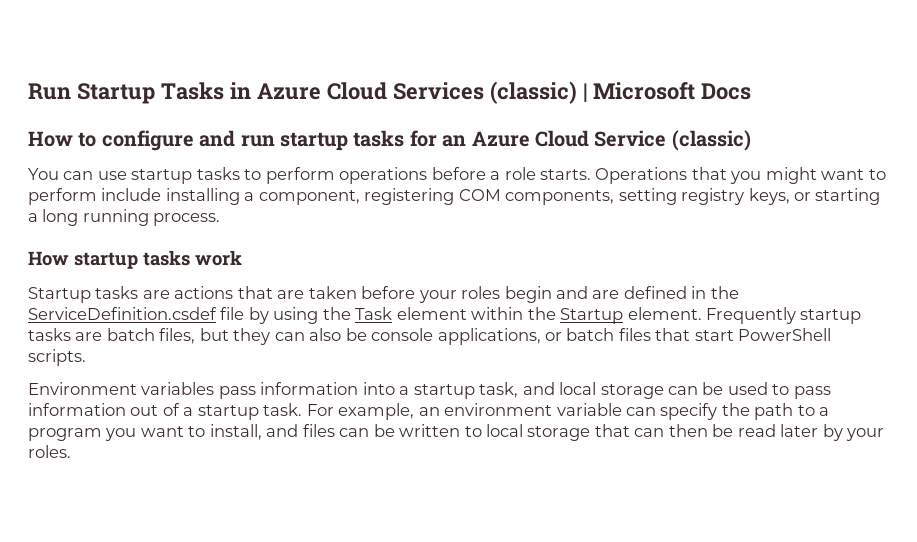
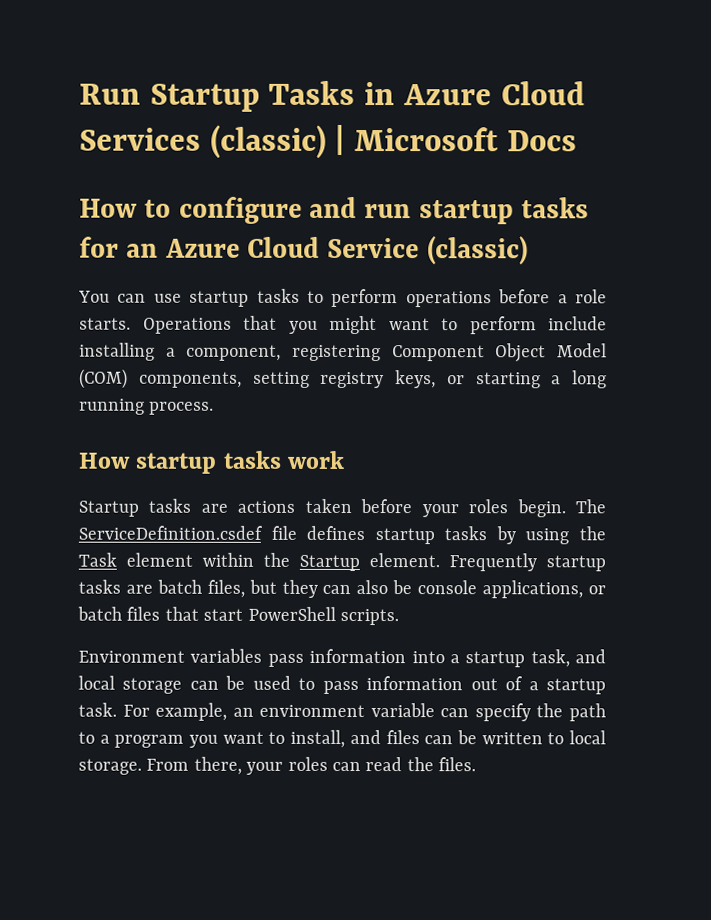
- Operations that you might want to perform include installing a component, registering COM components, setting registry keys, or starting a long running process.
+ Operations that you might want to perform include installing a component, registering Component Object Model (COM) components, setting registry keys, or starting a long running process.
- Startup tasks are actions that are taken before your roles begin and are defined in the ServiceDefinition.csdef file by using the Task element within the Startup element.
+ Startup tasks are actions taken before your roles begin. The ServiceDefinition.csdef file defines startup tasks by using the Task element within the Startup element.
- For example, an environment variable can specify the path to a program you want to install, and files can be written to local storage that can then be read later by your roles.
+ For example, an environment variable can specify the path to a program you want to install, and files can be written to local storage. From there, your roles can read the files.

